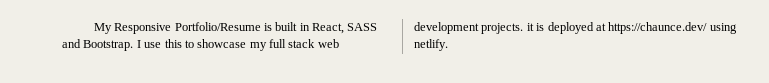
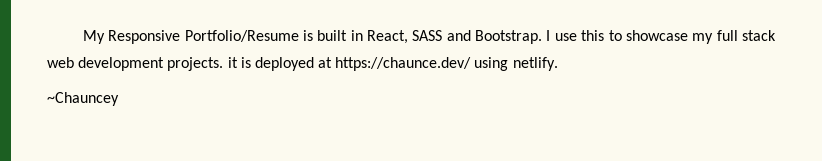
+ ~Chauncey

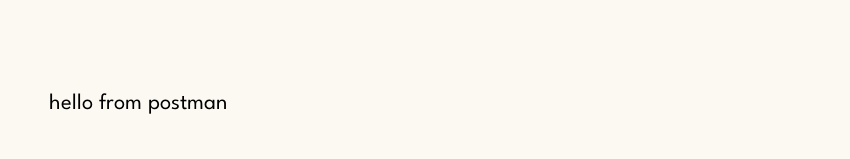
- My Responsive Portfolio/Resume is built in React, SASS and Bootstrap. I use this to showcase my full stack web development projects. it is deployed at https://chaunce.dev/ using netlify.
- ~Chauncey
+ hello from postman

